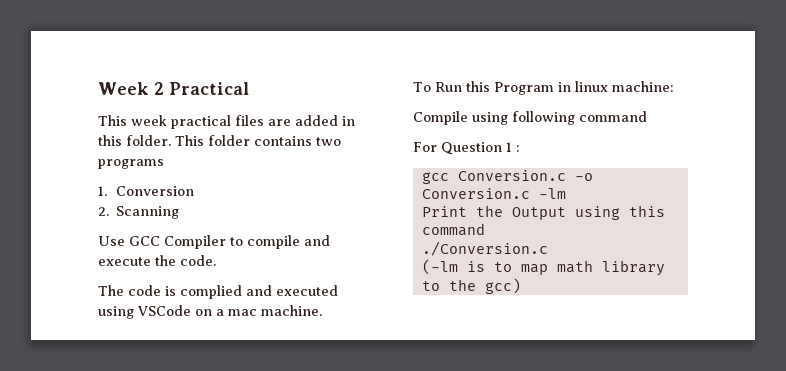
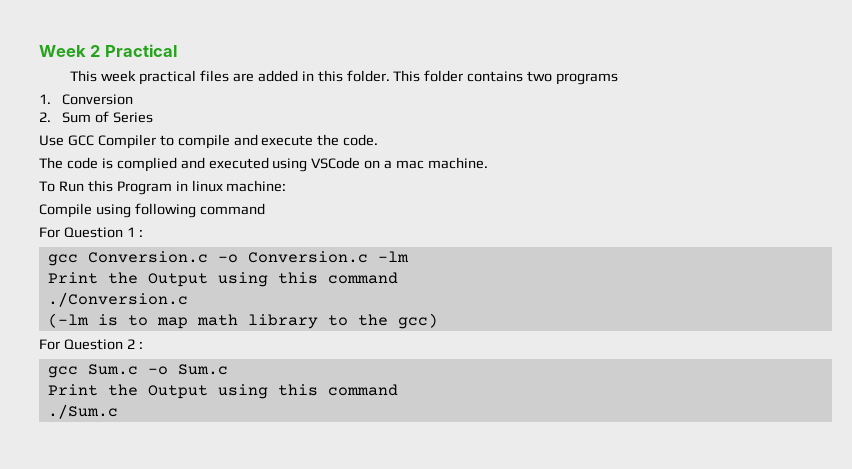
- 2. Scanning
+ 2. Sum of Series
+ For Question 2 :
+ gcc Sum.c -o Sum.c
+ Print the Output using this command
+ ./Sum.c

